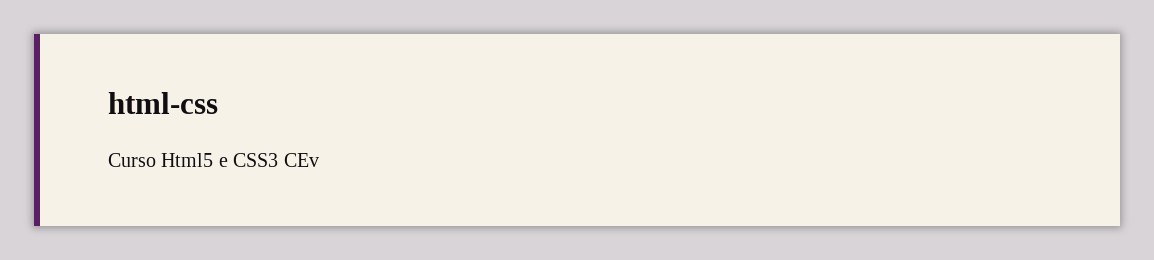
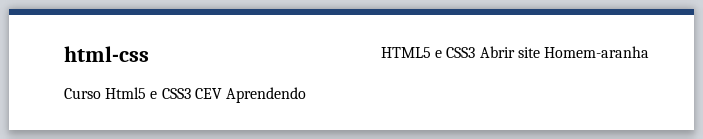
- Curso Html5 e CSS3 CEv
+ Curso Html5 e CSS3 CEV Aprendendo HTML5 e CSS3 Abrir site Homem-aranha

